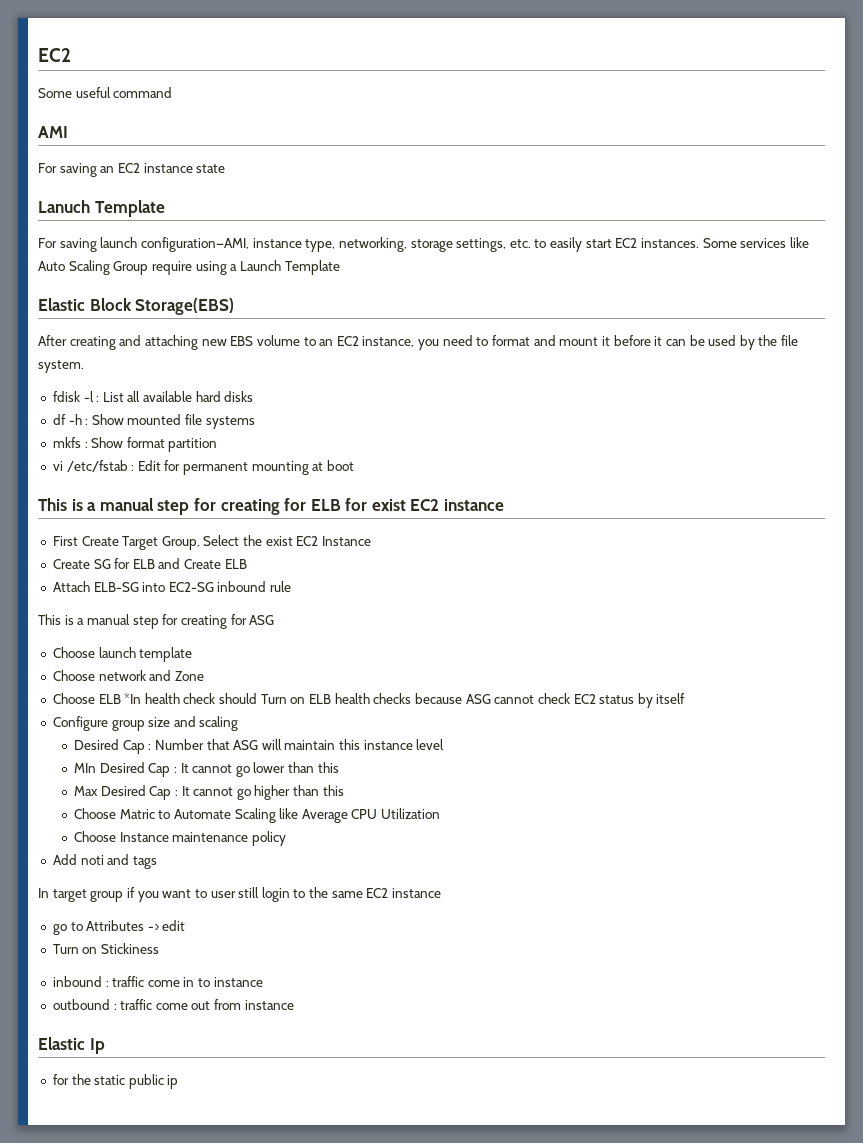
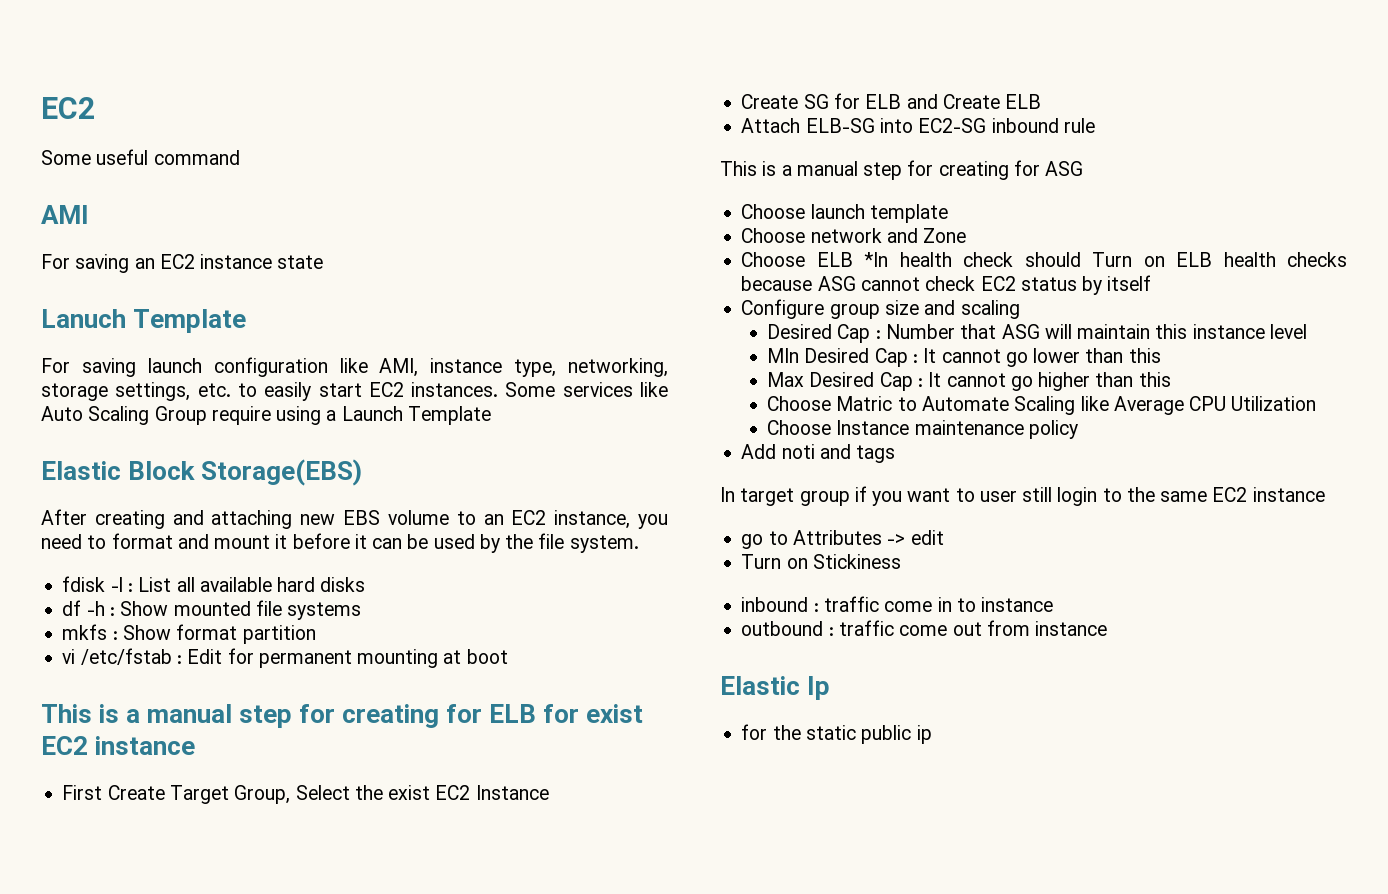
- For saving launch configuration—AMI, instance type, networking, storage settings, etc. to easily start EC2 instances.
+ For saving launch configuration like AMI, instance type, networking, storage settings, etc. to easily start EC2 instances.

